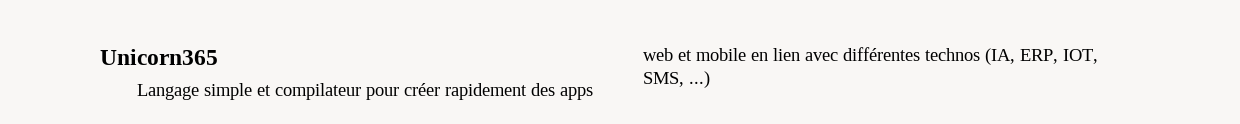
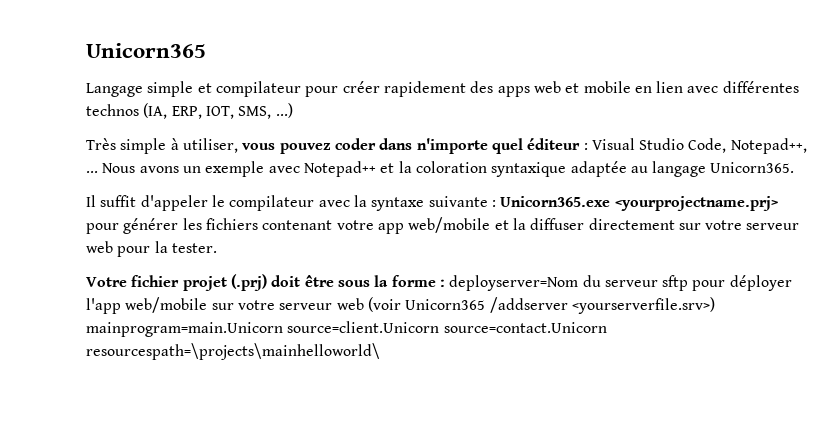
+ Très simple à utiliser, vous pouvez coder dans n'importe quel éditeur : Visual Studio Code, Notepad++, ... Nous avons un exemple avec Notepad++ et la coloration syntaxique adaptée au langage Unicorn365.
+ Il suffit d'appeler le compilateur avec la syntaxe suivante : Unicorn365.exe <yourprojectname.prj> pour générer les fichiers contenant votre app web/mobile et la diffuser directement sur votre serveur web pour la tester.
+ Votre fichier projet (.prj) doit être sous la forme : deployserver=Nom du serveur sftp pour déployer l'app web/mobile sur votre serveur web (voir Unicorn365 /addserver <yourserverfile.srv>) mainprogram=main.Unicorn source=client.Unicorn source=contact.Unicorn resourcespath=\projects\mainhelloworld\

